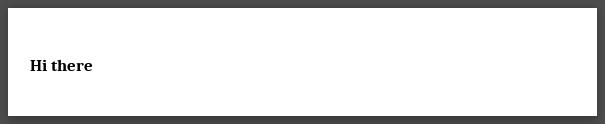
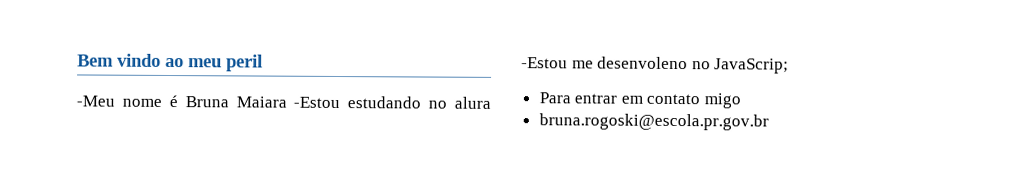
- Hi there
+ Bem vindo ao meu peril
+ -Meu nome é Bruna Maiara -Estou estudando no alura -Estou me desenvoleno no JavaScrip;
+ Para entrar em contato migo
+ bruna.rogoski@escola.pr.gov.br

